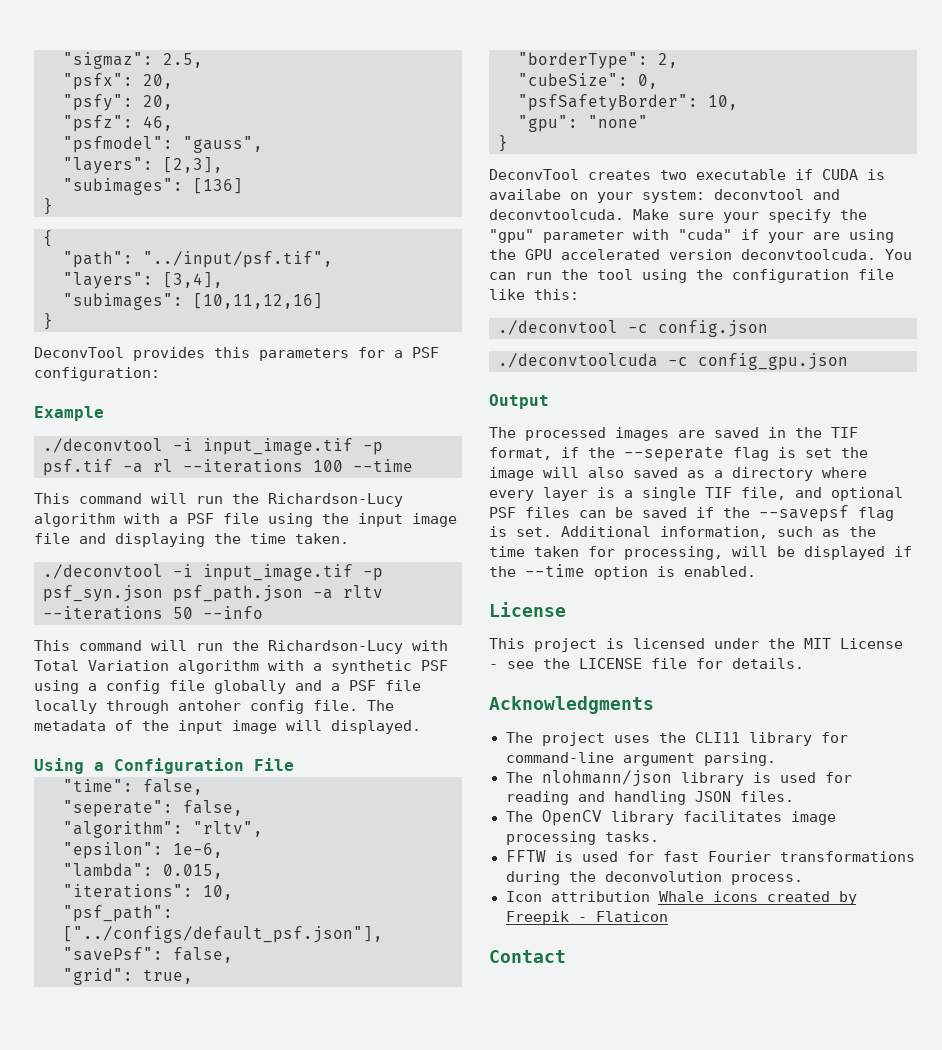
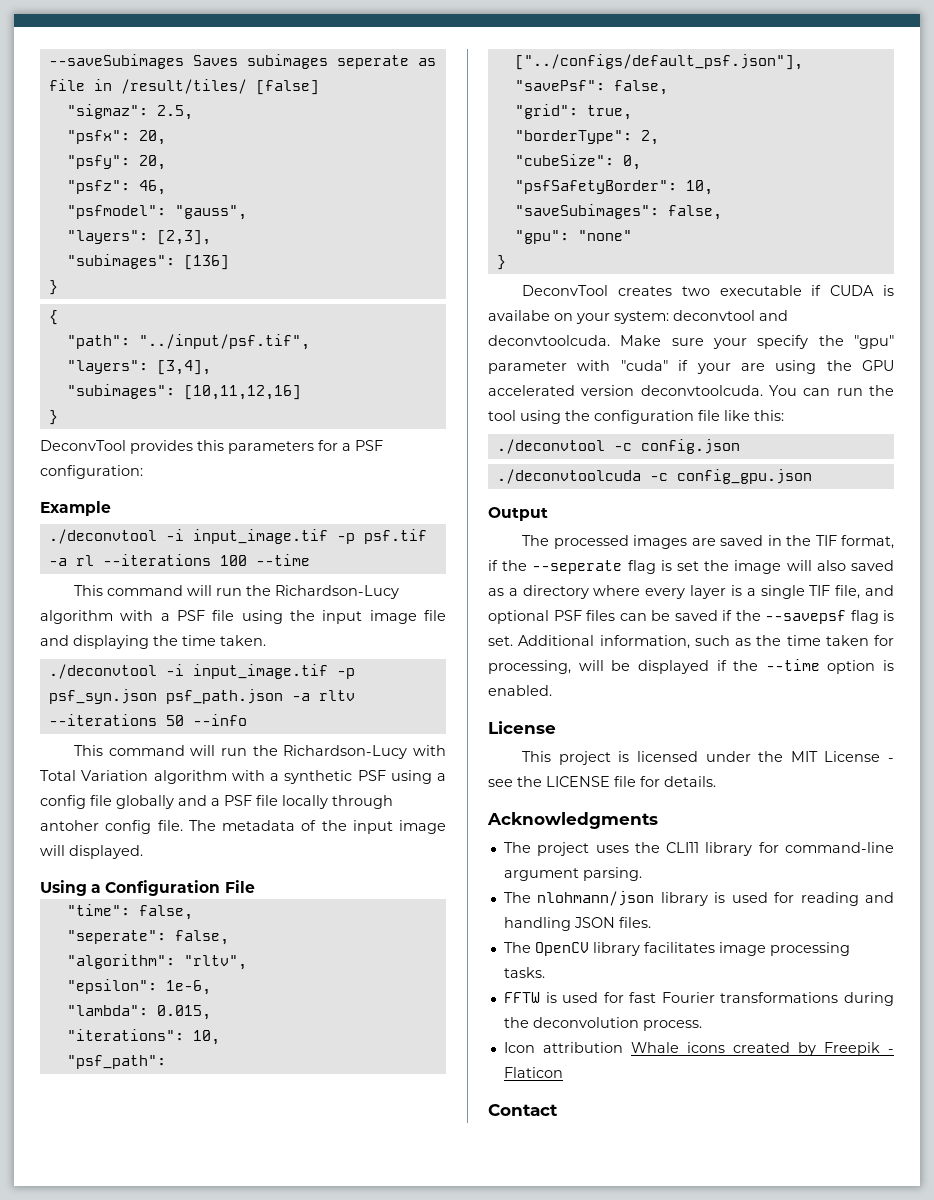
+ --saveSubimages Saves subimages seperate as file in /result/tiles/ [false]
+ "saveSubimages": false,

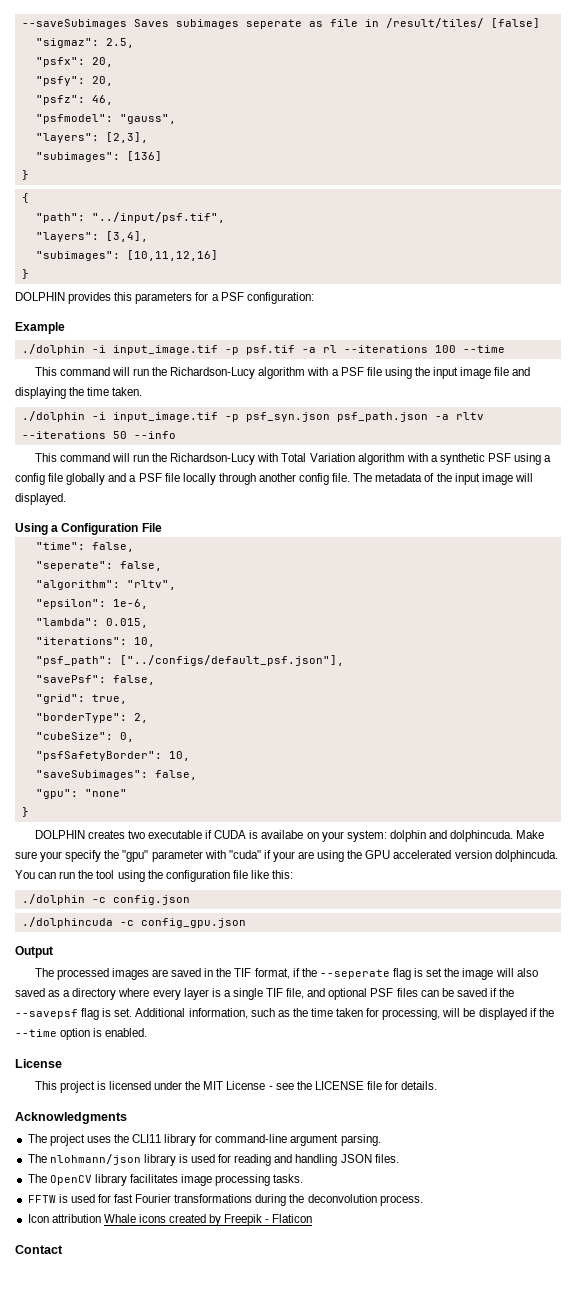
- DeconvTool provides this parameters for a PSF configuration:
+ DOLPHIN provides this parameters for a PSF configuration:
- ./deconvtool -i input_image.tif -p psf.tif -a rl --iterations 100 --time
+ ./dolphin -i input_image.tif -p psf.tif -a rl --iterations 100 --time
- ./deconvtool -i input_image.tif -p psf_syn.json psf_path.json -a rltv --iterations 50 --info
+ ./dolphin -i input_image.tif -p psf_syn.json psf_path.json -a rltv --iterations 50 --info
- This command will run the Richardson-Lucy with Total Variation algorithm with a synthetic PSF using a config file globally and a PSF file locally through antoher config file.
+ This command will run the Richardson-Lucy with Total Variation algorithm with a synthetic PSF using a config file globally and a PSF file locally through another config file.
- DeconvTool creates two executable if CUDA is availabe on your system: deconvtool and deconvtoolcuda.
+ DOLPHIN creates two executable if CUDA is availabe on your system: dolphin and dolphincuda.
- Make sure your specify the "gpu" parameter with "cuda" if your are using the GPU accelerated version deconvtoolcuda.
+ Make sure your specify the "gpu" parameter with "cuda" if your are using the GPU accelerated version dolphincuda.
- ./deconvtool -c config.json
+ ./dolphin -c config.json
- ./deconvtoolcuda -c config_gpu.json
+ ./dolphincuda -c config_gpu.json

